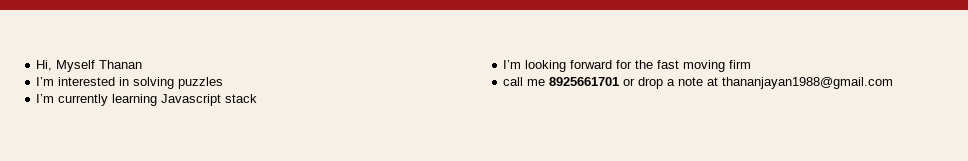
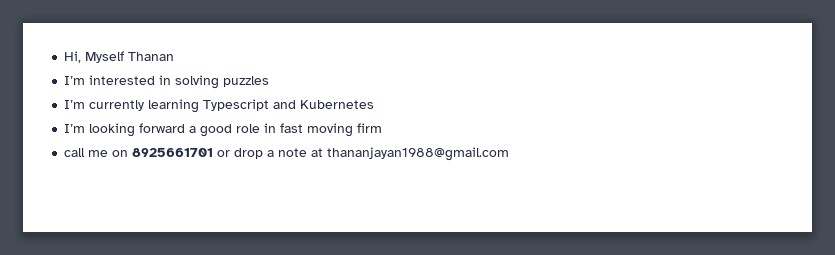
- I’m currently learning Javascript stack
+ I’m currently learning Typescript and Kubernetes
- I’m looking forward for the fast moving firm
+ I’m looking forward a good role in fast moving firm
- call me 8925661701 or drop a note at thananjayan1988@gmail.com
+ call me on 8925661701 or drop a note at thananjayan1988@gmail.com

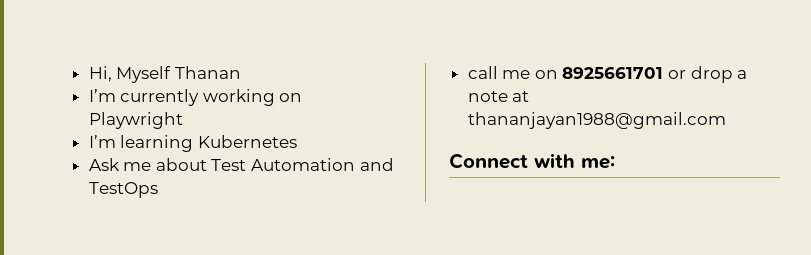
- I’m interested in solving puzzles
- I’m currently learning Typescript and Kubernetes
- I’m looking forward a good role in fast moving firm
+ I’m currently working on Playwright
+ I’m learning Kubernetes
+ Ask me about Test Automation and TestOps
+ Connect with me:

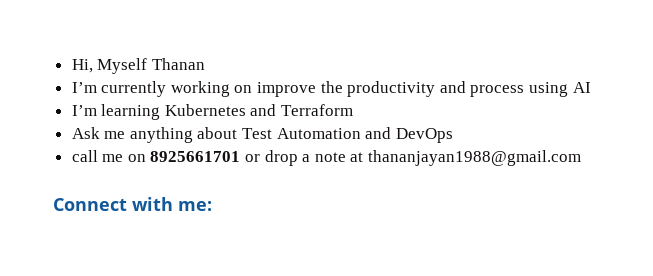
- I’m currently working on Playwright
+ I’m currently working on improve the productivity and process using AI
- I’m learning Kubernetes
+ I’m learning Kubernetes and Terraform
- Ask me about Test Automation and TestOps
+ Ask me anything about Test Automation and DevOps

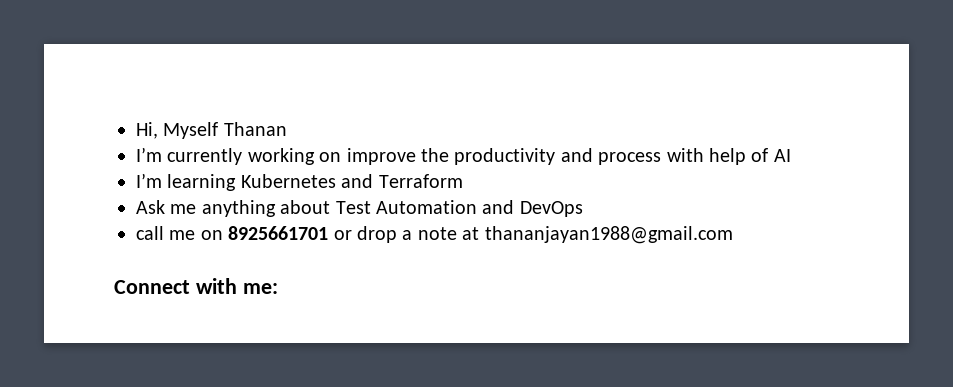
- I’m currently working on improve the productivity and process using AI
+ I’m currently working on improve the productivity and process with help of AI

